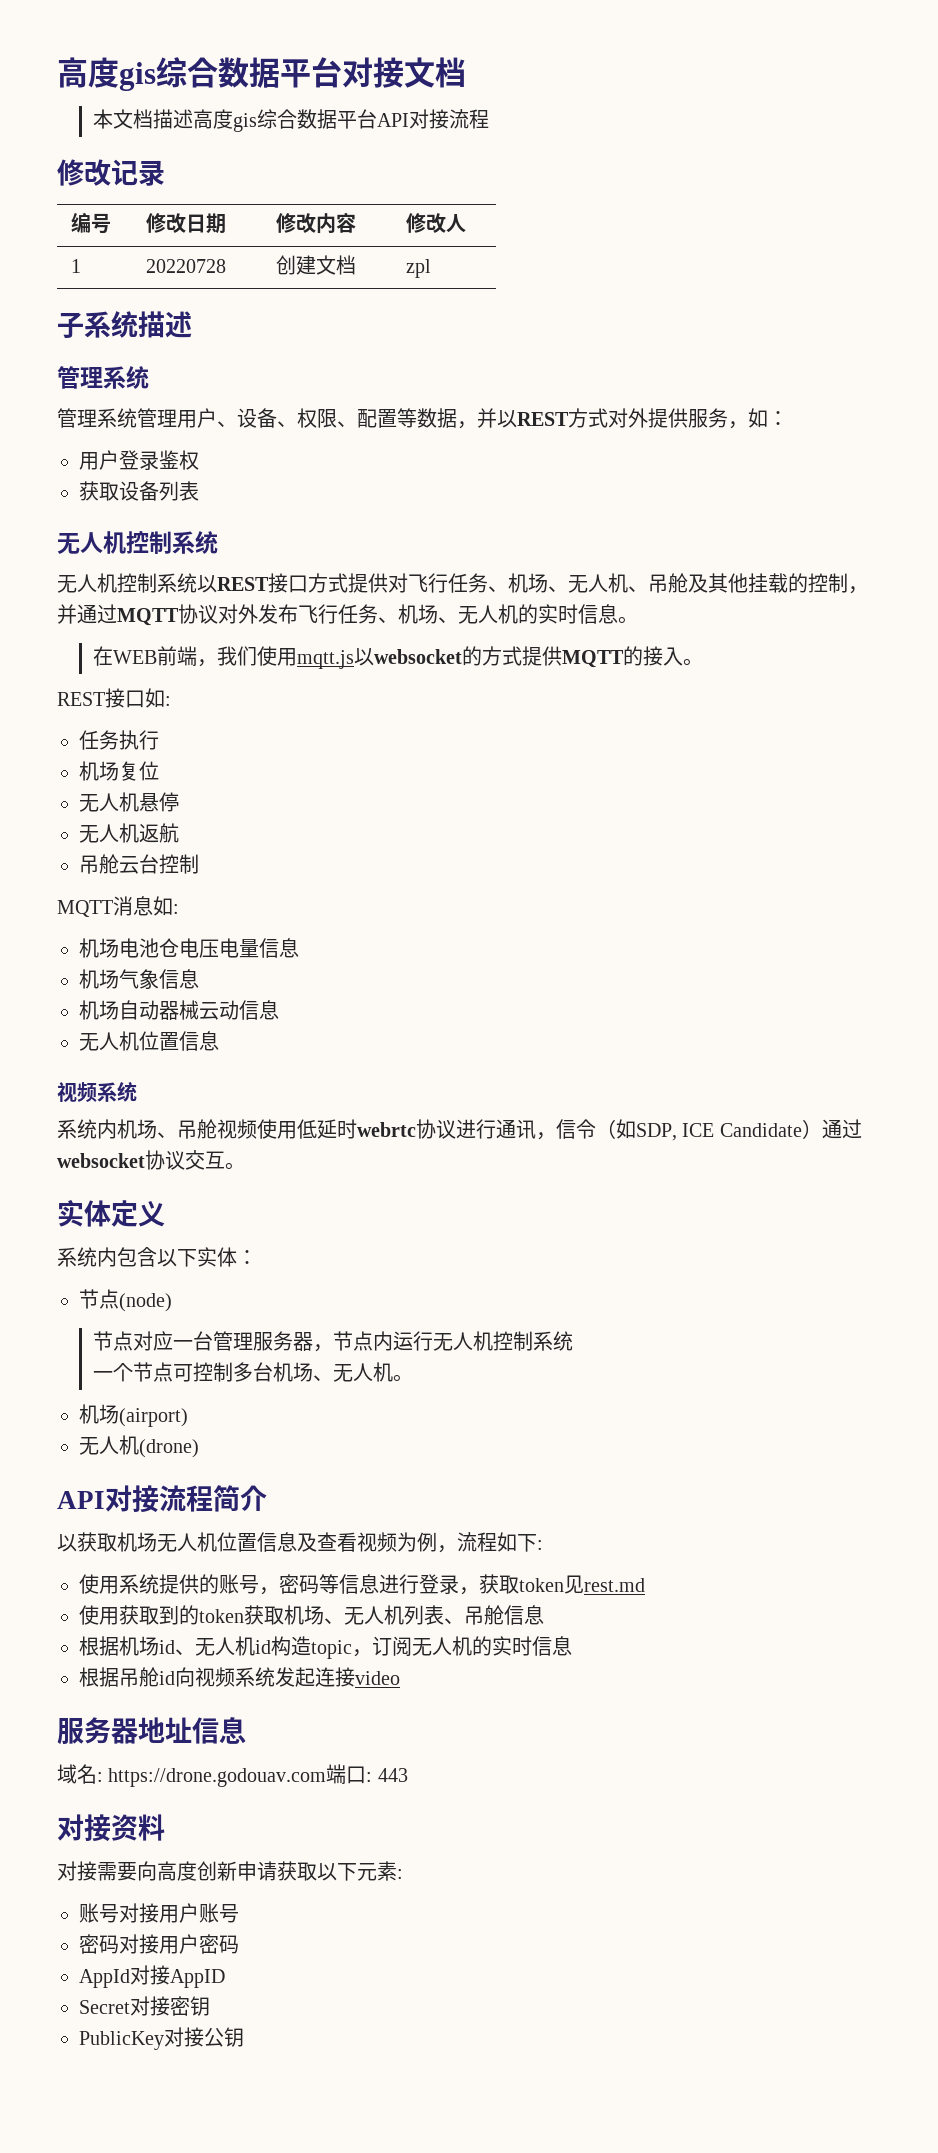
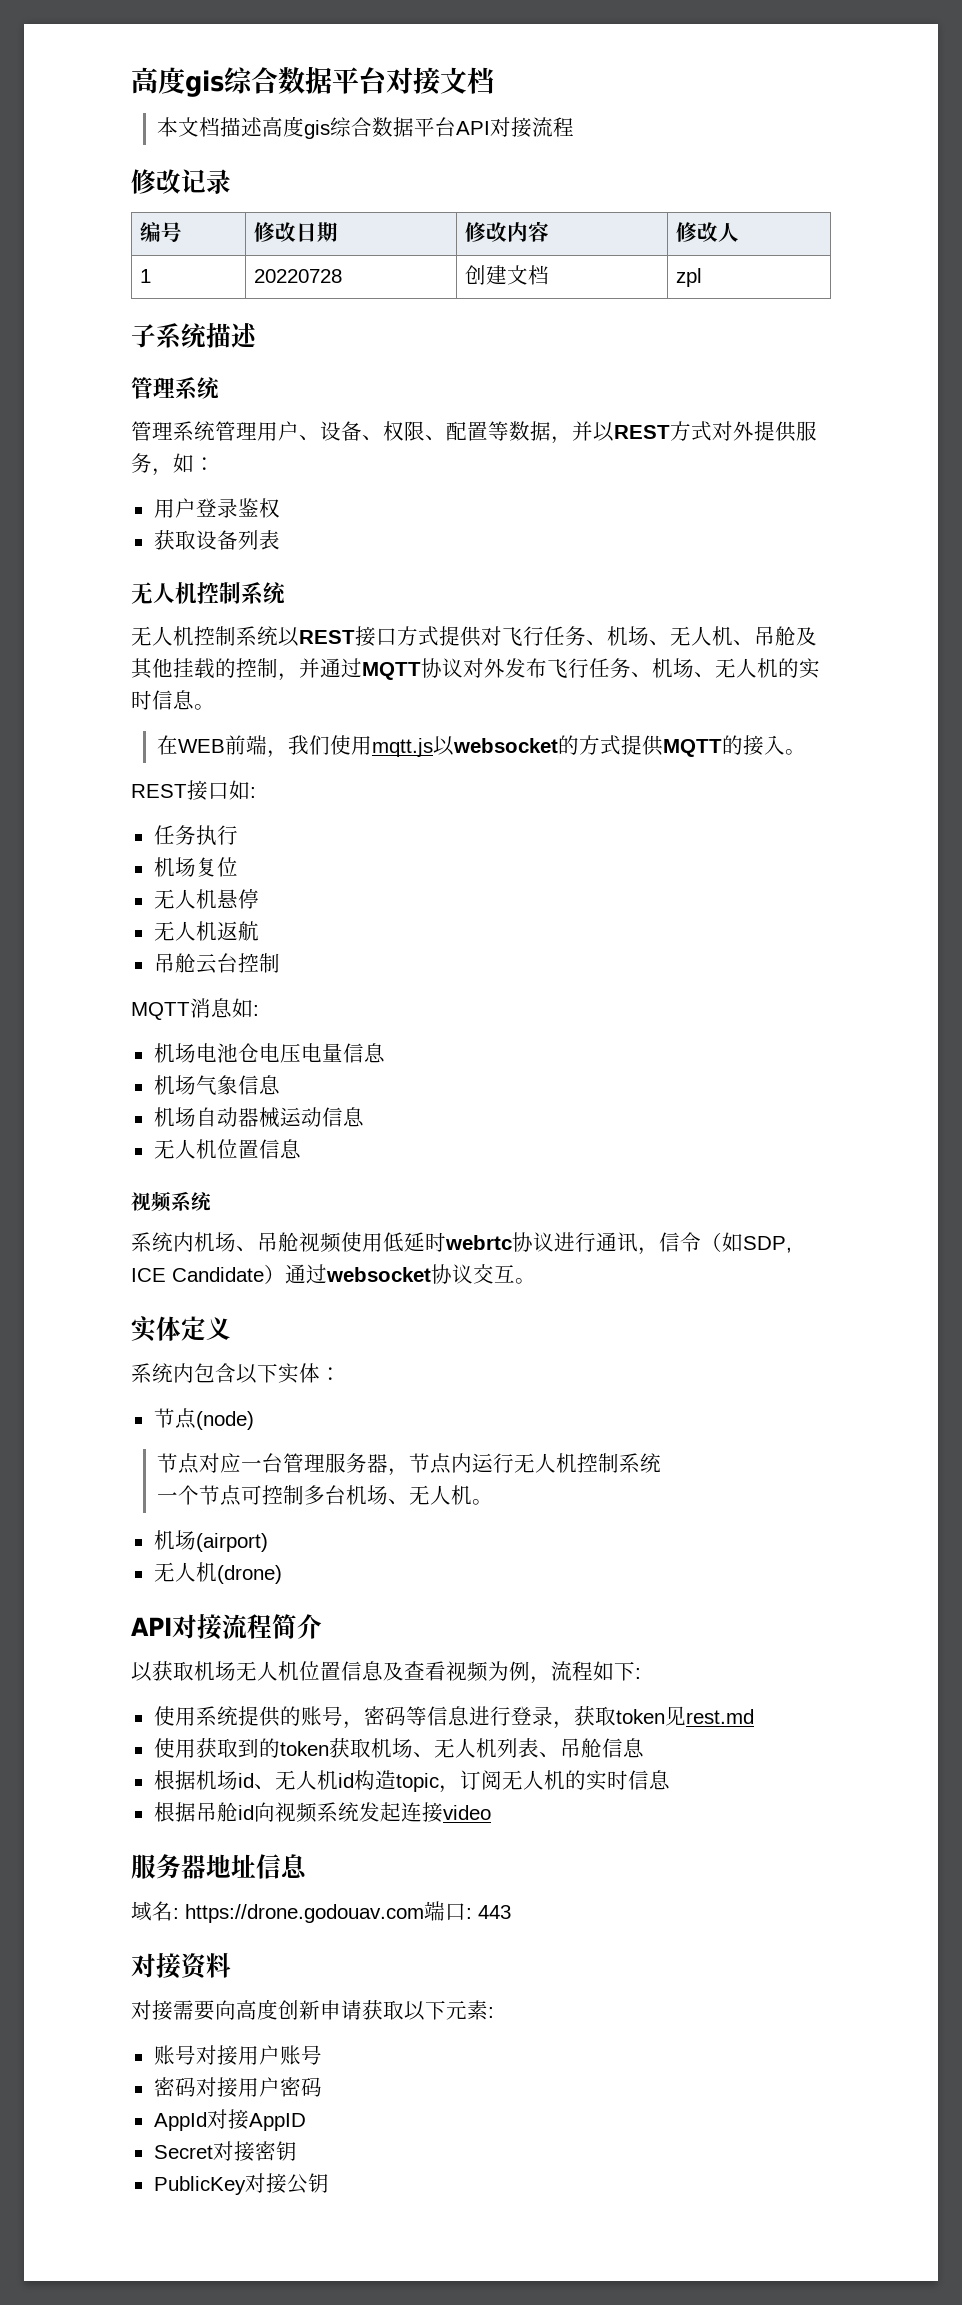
- 机场自动器械云动信息
+ 机场自动器械运动信息

